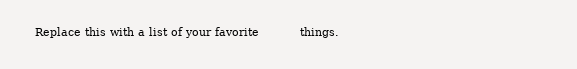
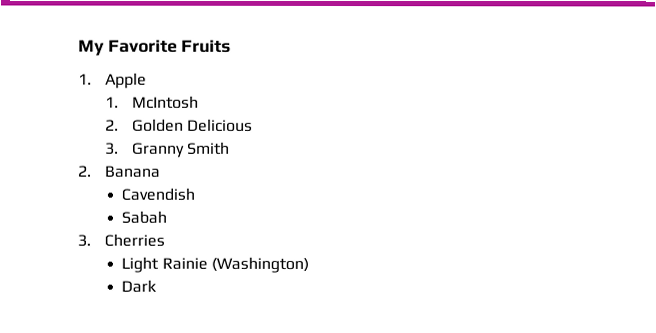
- Replace this with a list of your favorite things.
+ My Favorite Fruits
+ 1. Apple
+ 1. McIntosh
+ 2. Golden Delicious
+ 3. Granny Smith
+ 2. Banana
+ Cavendish
+ Sabah
+ 3. Cherries
+ Light Rainie (Washington)
+ Dark

